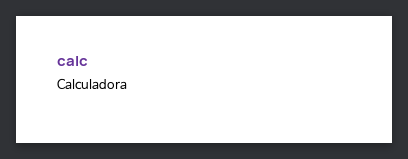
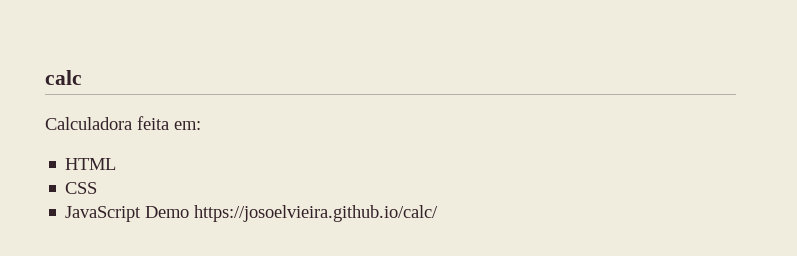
- Calculadora
+ Calculadora feita em:
+ HTML
+ CSS
+ JavaScript Demo https://josoelvieira.github.io/calc/

